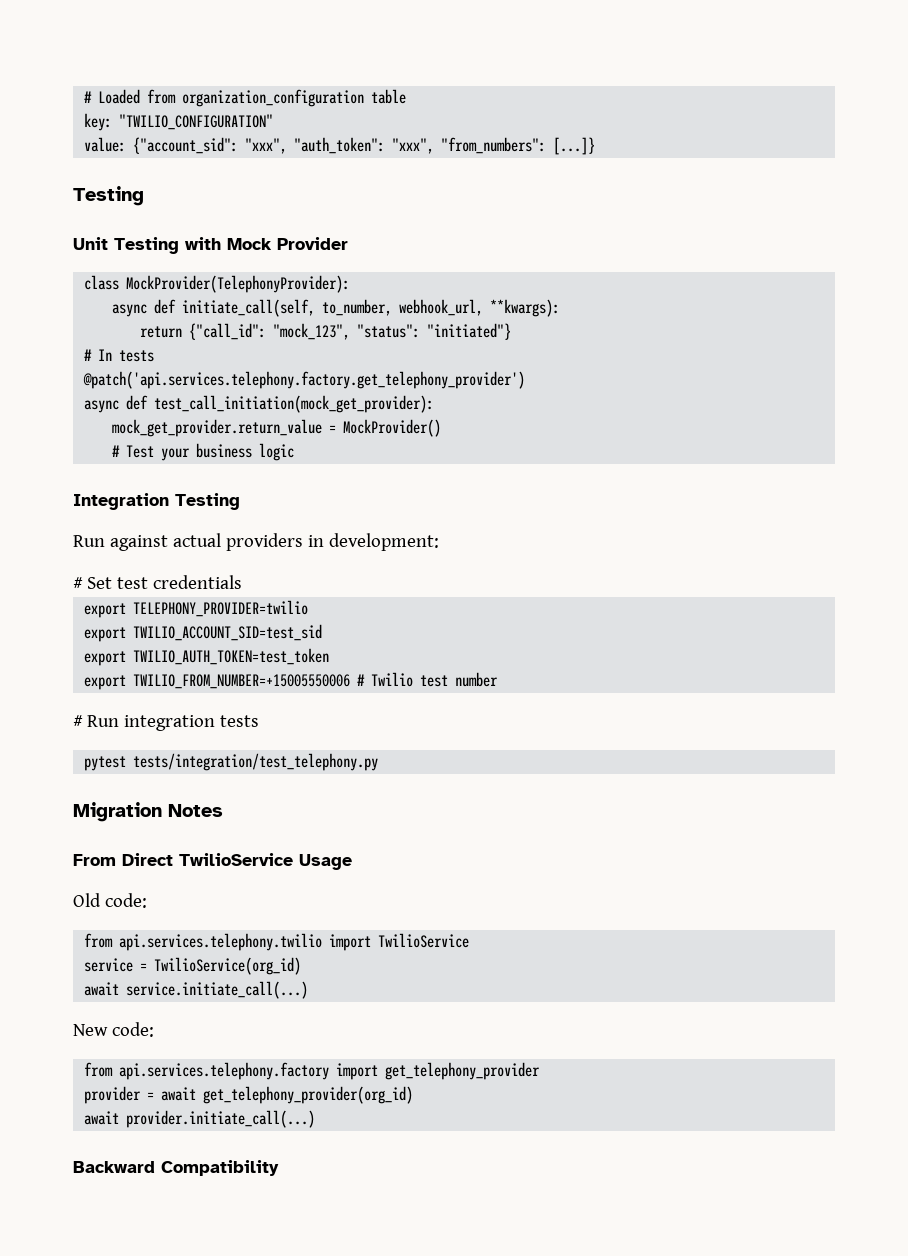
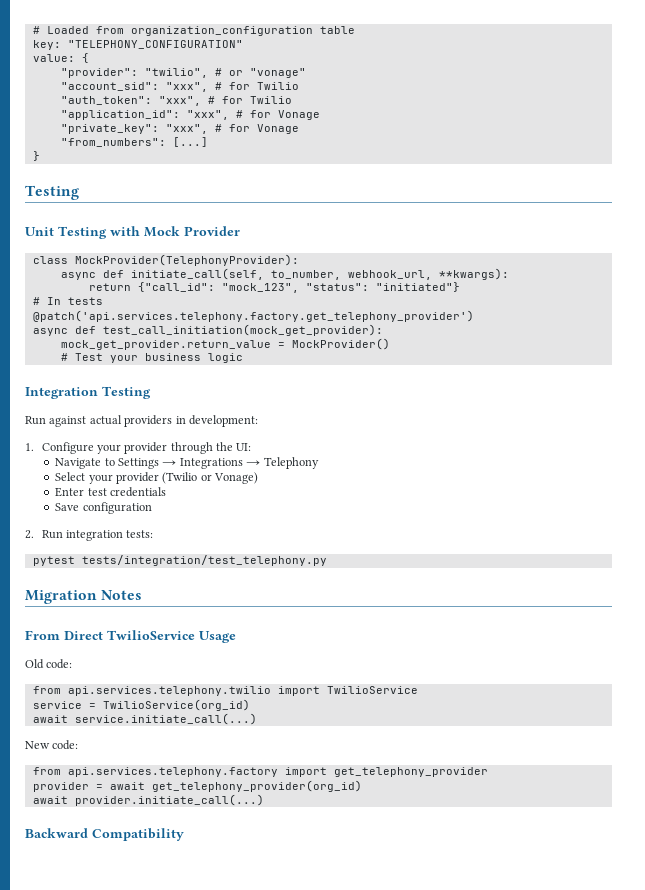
- key: "TWILIO_CONFIGURATION"
+ key: "TELEPHONY_CONFIGURATION"
- value: {"account_sid": "xxx", "auth_token": "xxx", "from_numbers": [...]}
+ value: {
+ "provider": "twilio", # or "vonage"
+ "account_sid": "xxx", # for Twilio
+ "auth_token": "xxx", # for Twilio
+ "application_id": "xxx", # for Vonage
+ "private_key": "xxx", # for Vonage
+ "from_numbers": [...]
+ }
- # Set test credentials
- export TELEPHONY_PROVIDER=twilio
- export TWILIO_ACCOUNT_SID=test_sid
- export TWILIO_AUTH_TOKEN=test_token
- export TWILIO_FROM_NUMBER=+15005550006 # Twilio test number
- # Run integration tests
+ 1. Configure your provider through the UI:
+ Navigate to Settings → Integrations → Telephony
+ Select your provider (Twilio or Vonage)
+ Enter test credentials
+ Save configuration
+ 2. Run integration tests:

